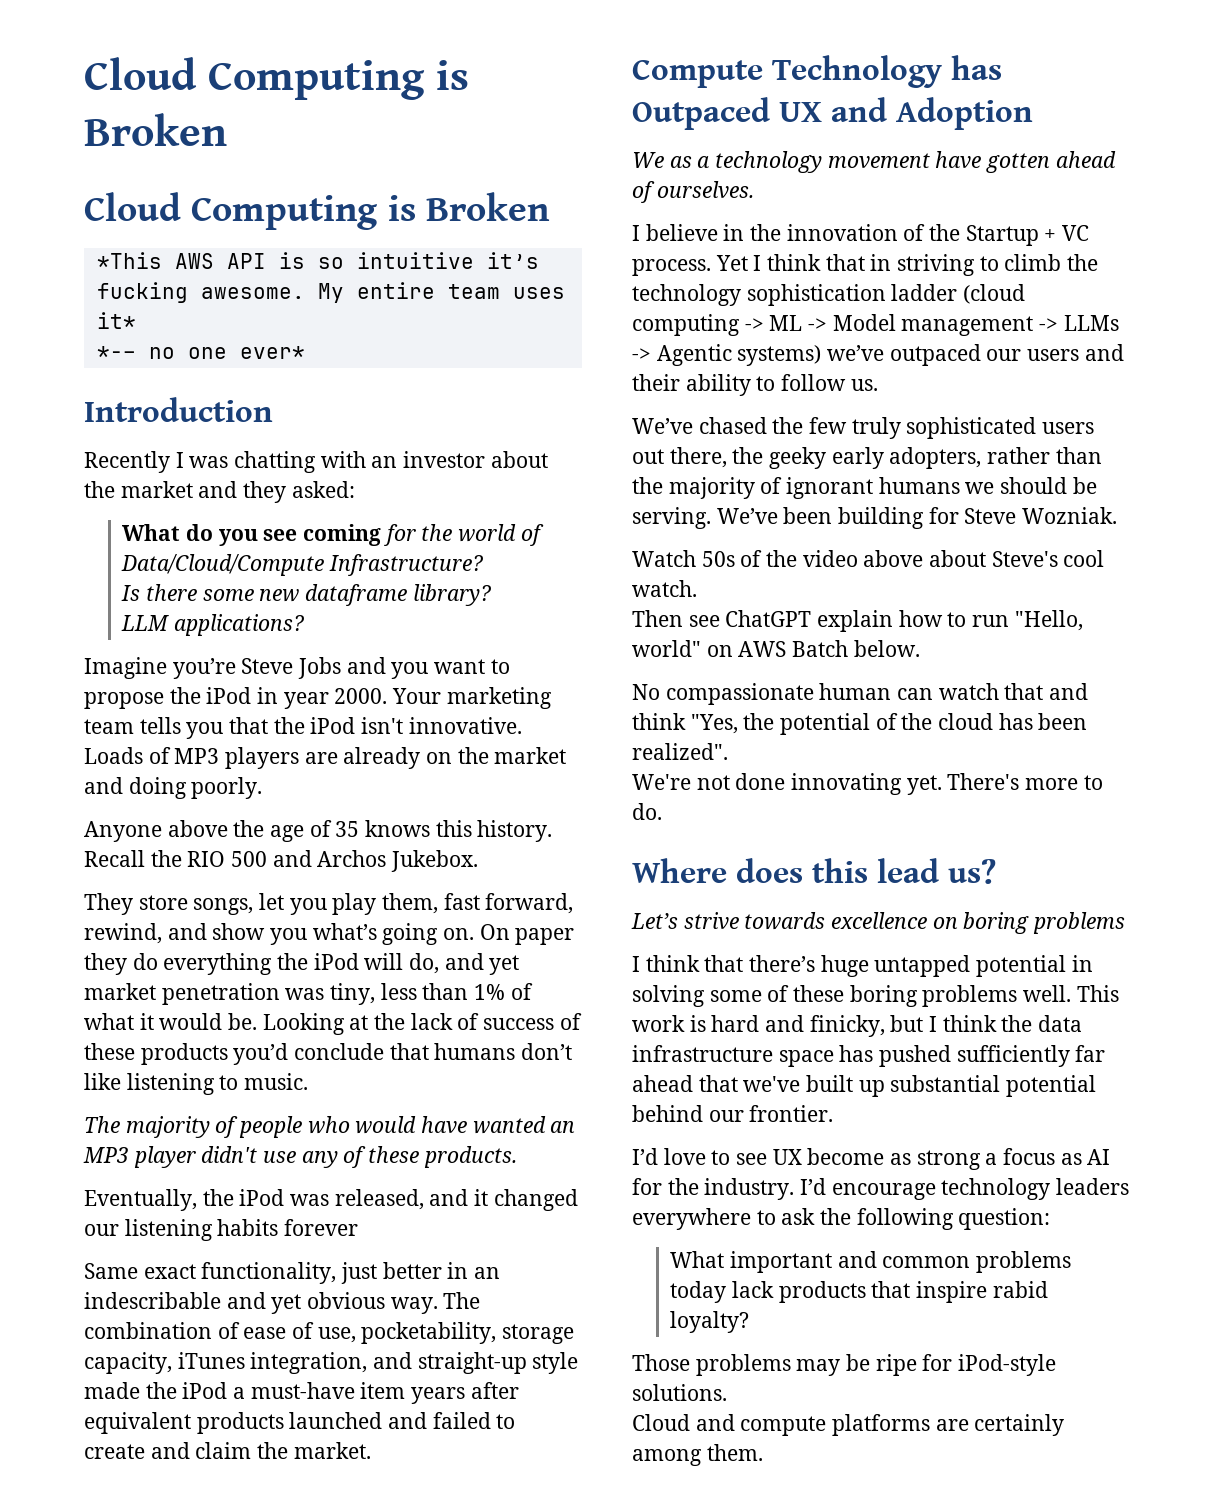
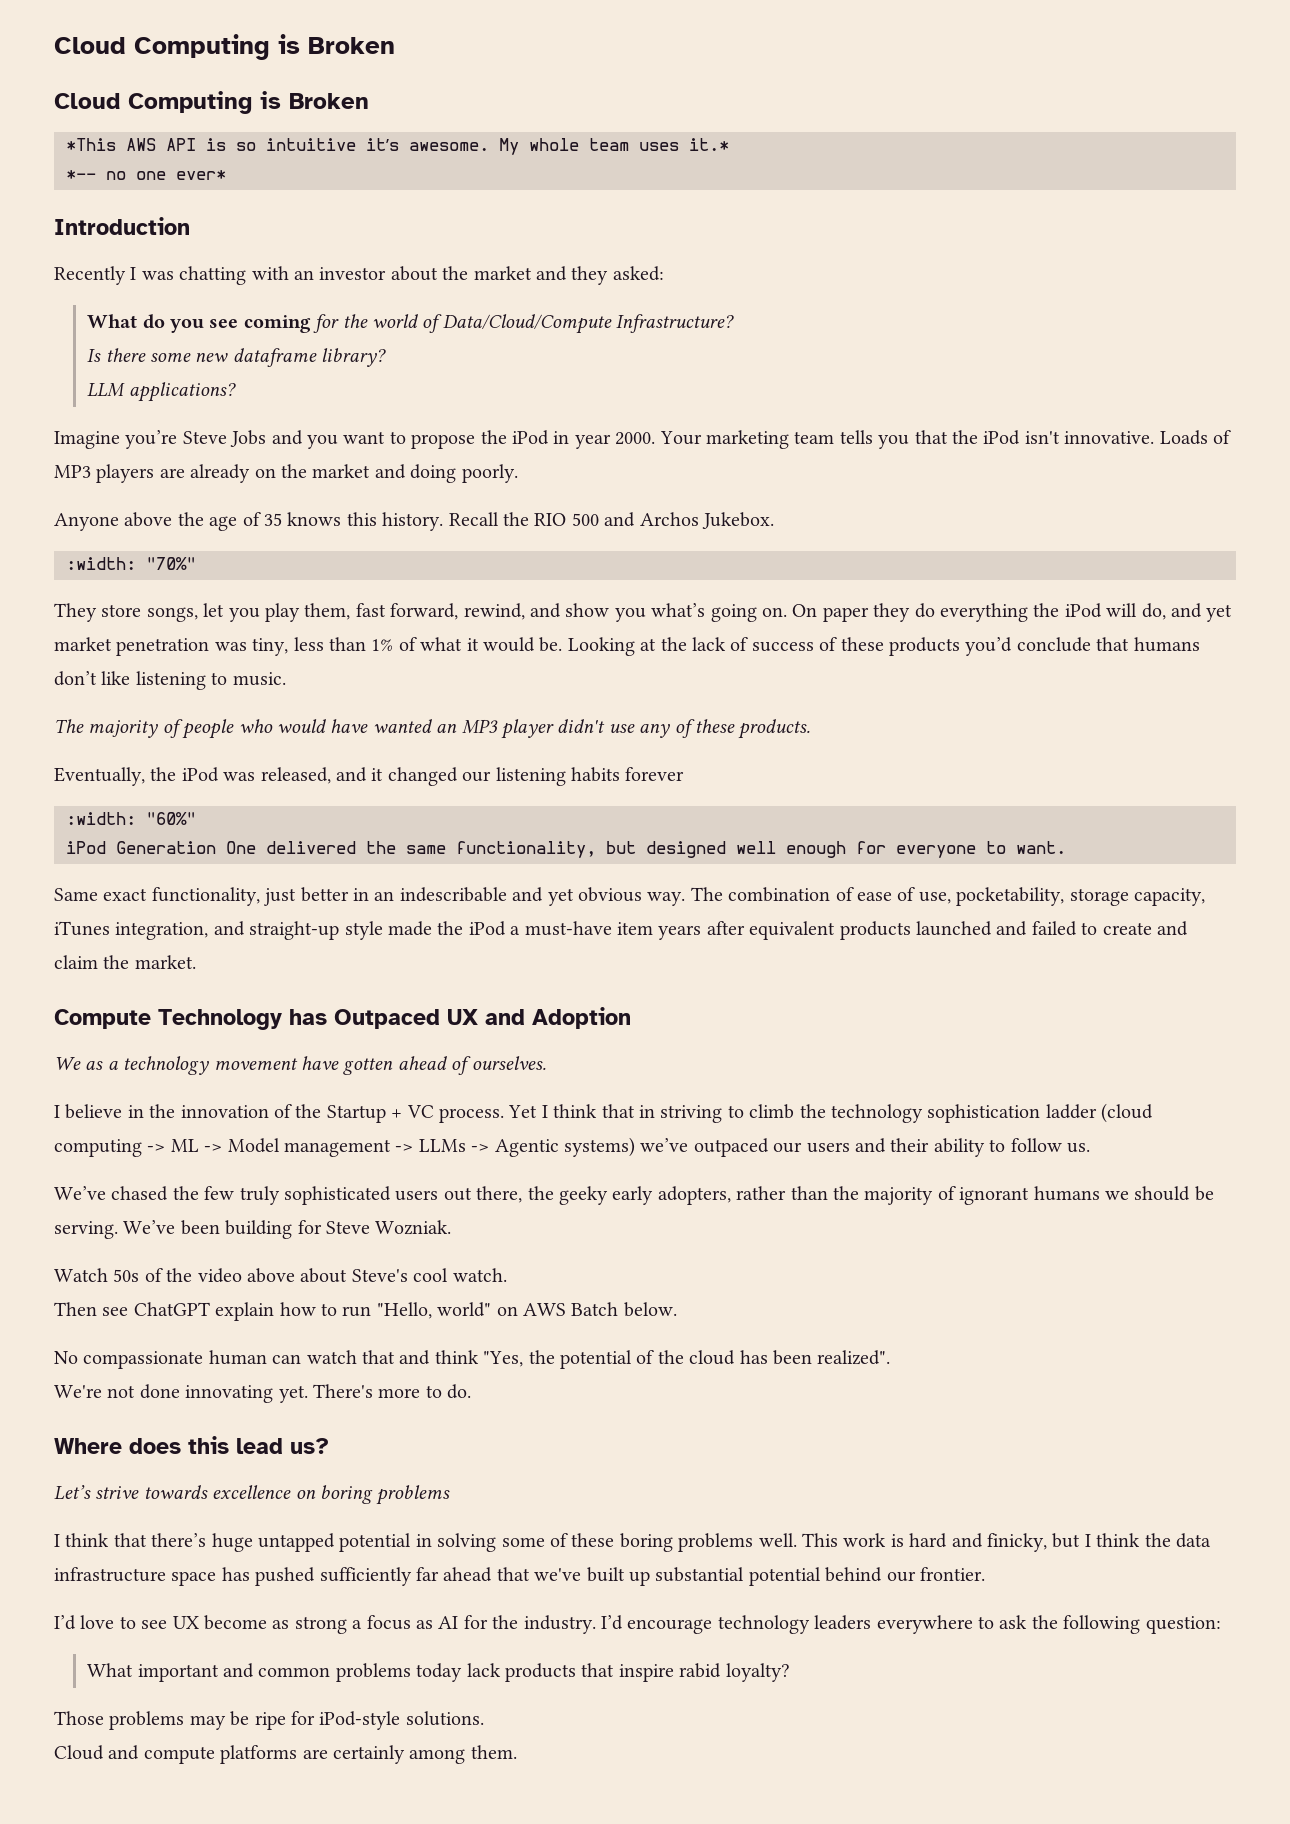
- *This AWS API is so intuitive it’s fucking awesome.
+ *This AWS API is so intuitive it’s awesome.
- My entire team uses it*
+ My whole team uses it.*
+ :width: "70%"
+ :width: "60%"
+ iPod Generation One delivered the same functionality, but designed well enough for everyone to want.

